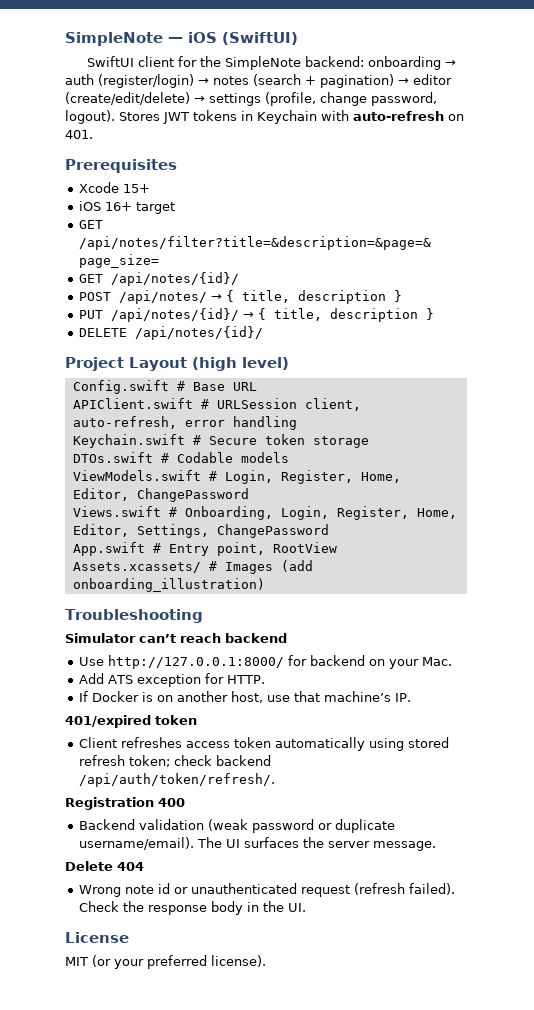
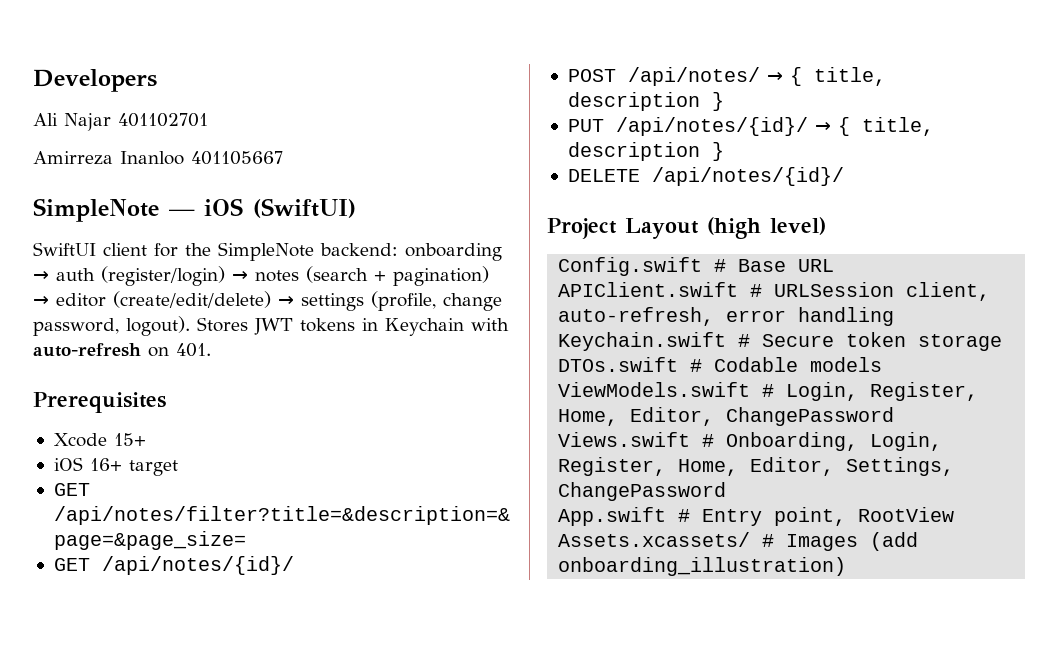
+ Developers
+ Ali Najar 401102701
+ Amirreza Inanloo 401105667
- Troubleshooting
- Simulator can’t reach backend
- Use http://127.0.0.1:8000/ for backend on your Mac.
- Add ATS exception for HTTP.
- If Docker is on another host, use that machine’s IP.
- 401/expired token
- Client refreshes access token automatically using stored refresh token; check backend /api/auth/token/refresh/.
- Registration 400
- Backend validation (weak password or duplicate username/email). The UI surfaces the server message.
- Delete 404
- Wrong note id or unauthenticated request (refresh failed). Check the response body in the UI.
- License
- MIT (or your preferred license).

